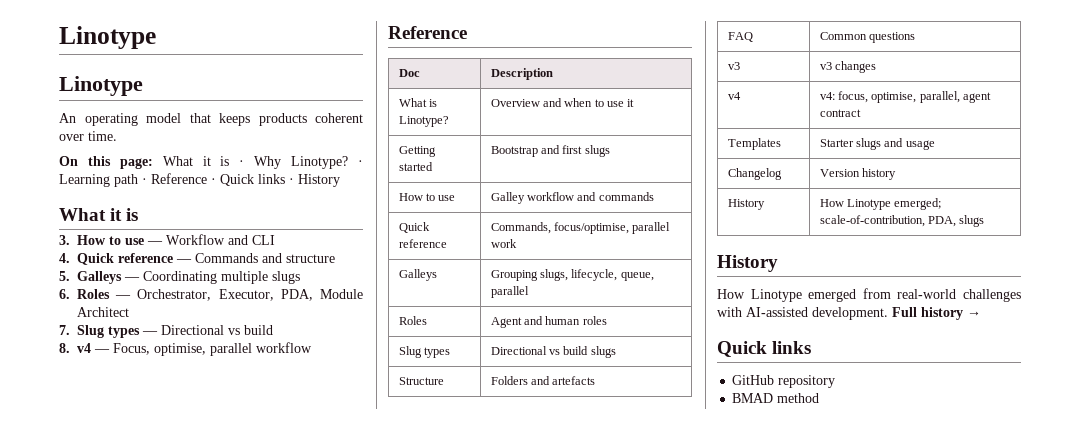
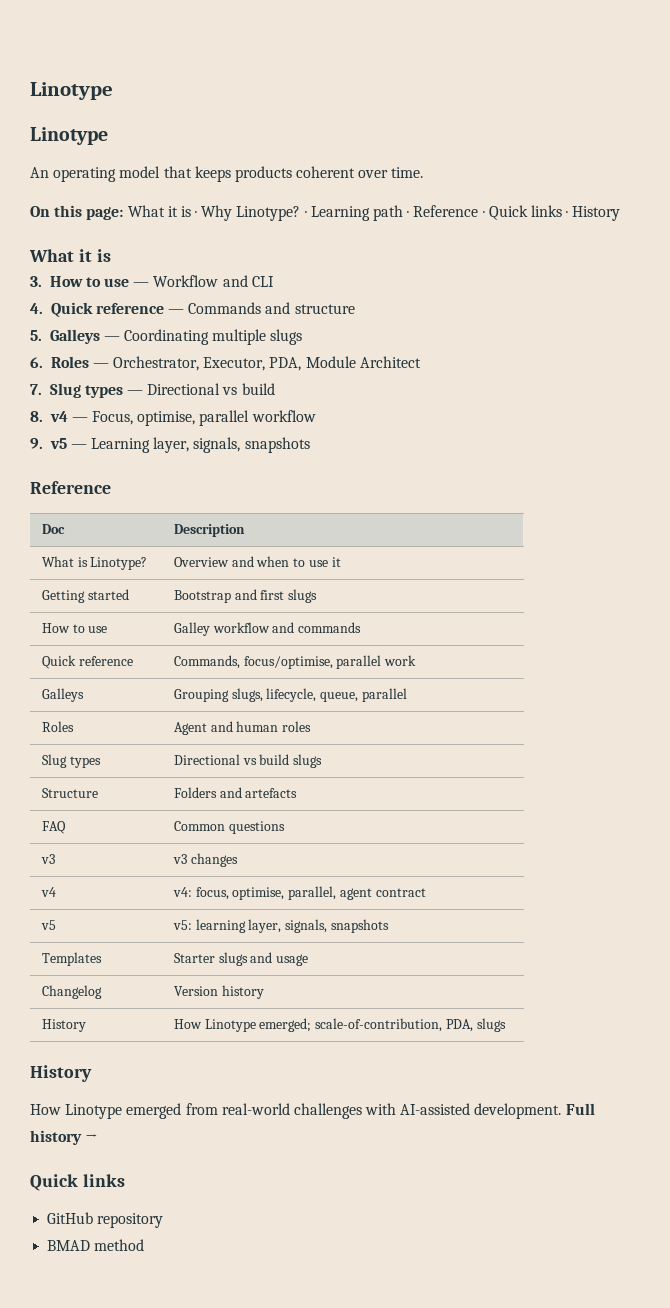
+ 9. v5 — Learning layer, signals, snapshots
+ v5 | v5: learning layer, signals, snapshots

